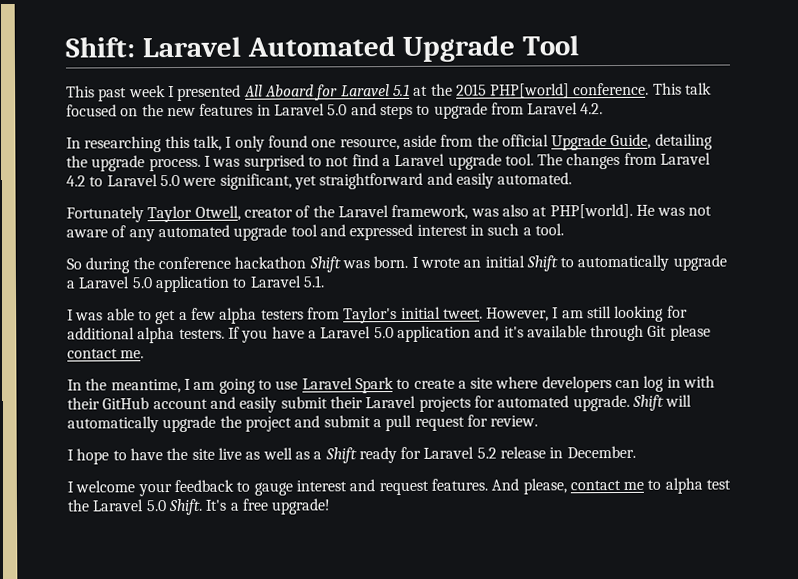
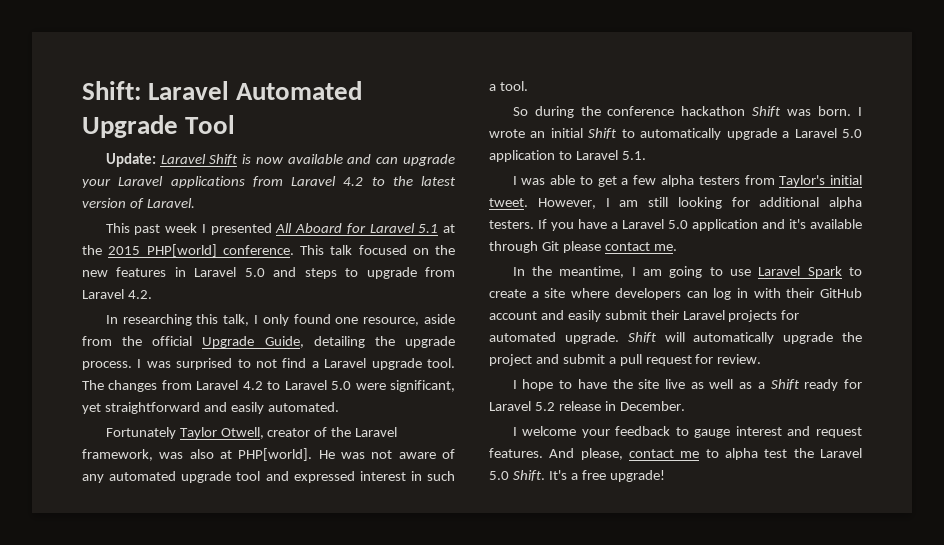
+ Update: Laravel Shift is now available and can upgrade your Laravel applications from Laravel 4.2 to the latest version of Laravel.

